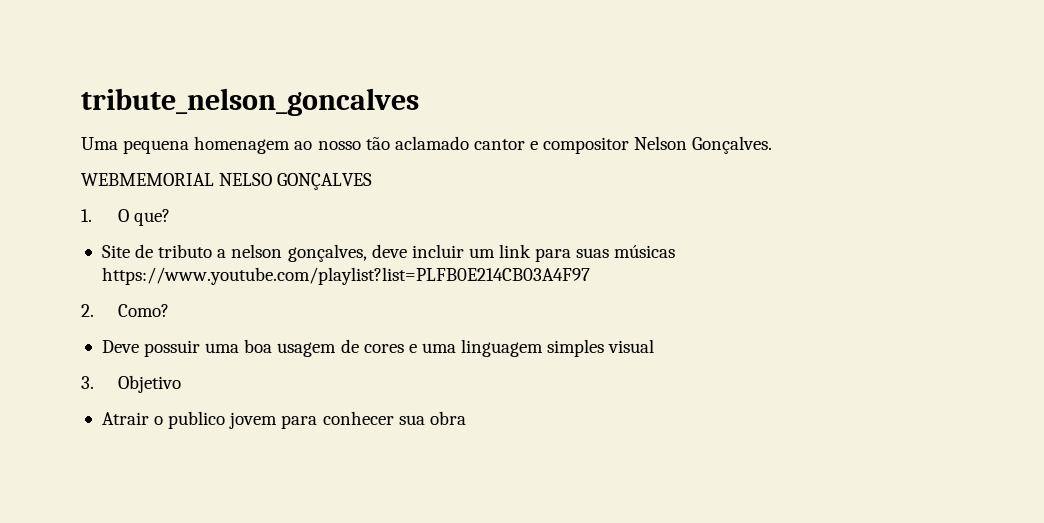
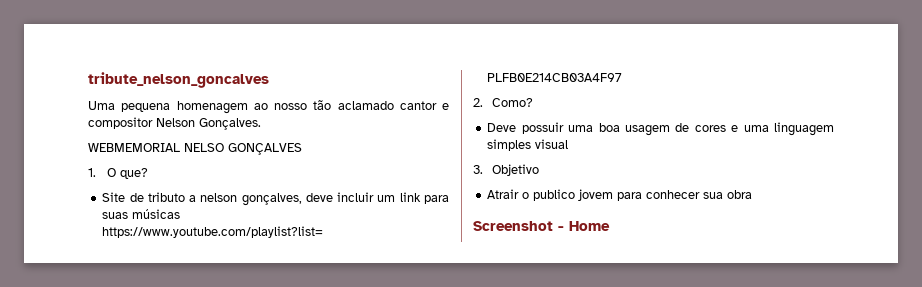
+ Screenshot - Home

